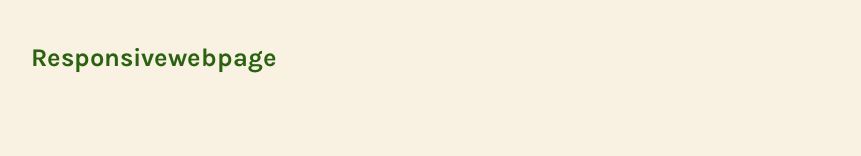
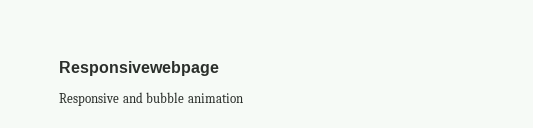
+ Responsive and bubble animation

